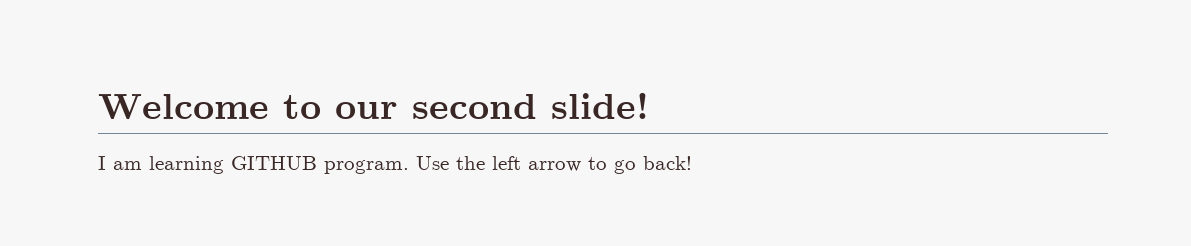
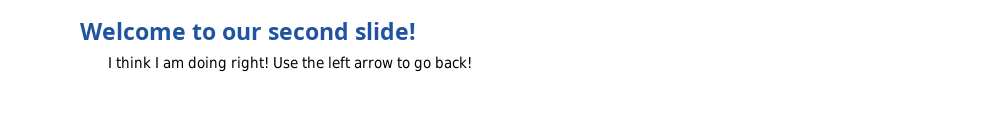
- I am learning GITHUB program.
+ I think I am doing right!

